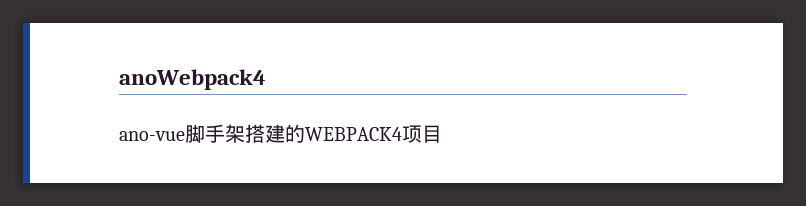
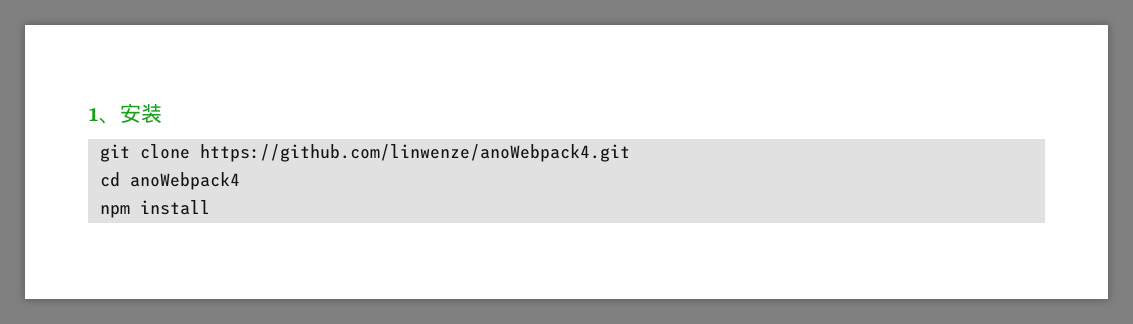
- anoWebpack4
- ano-vue脚手架搭建的WEBPACK4项目
+ 1、安装
+ git clone https://github.com/linwenze/anoWebpack4.git
+ cd anoWebpack4
+ npm install

